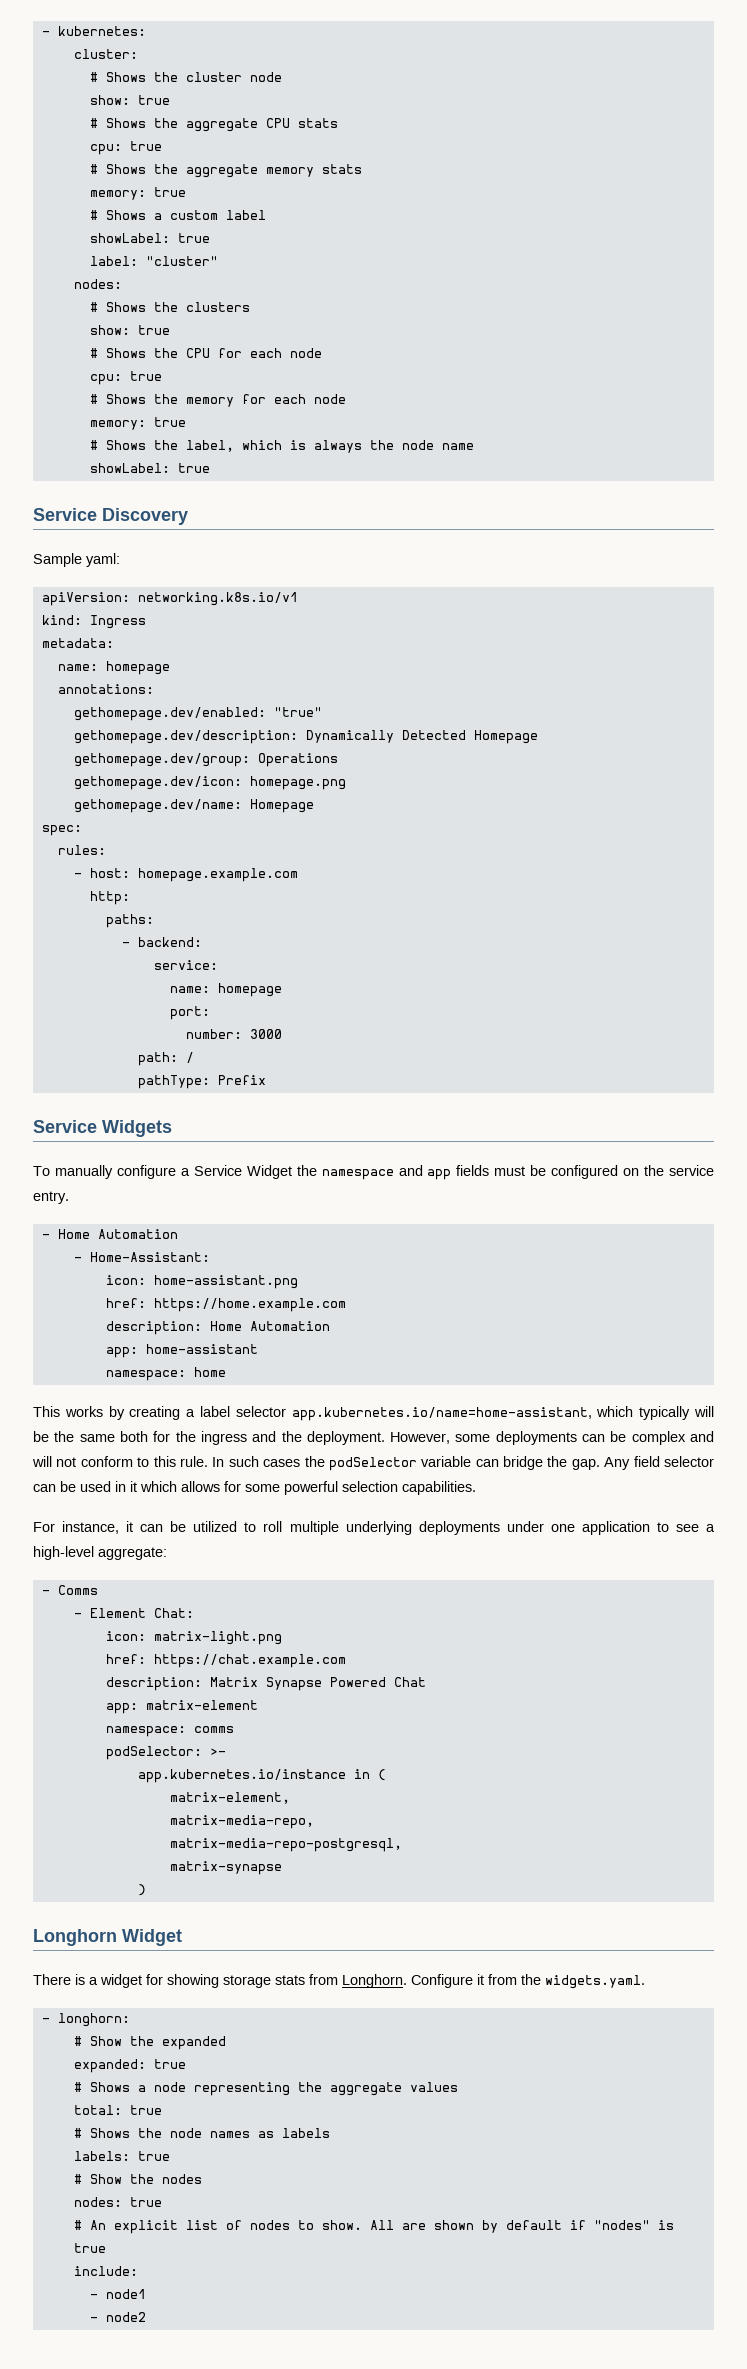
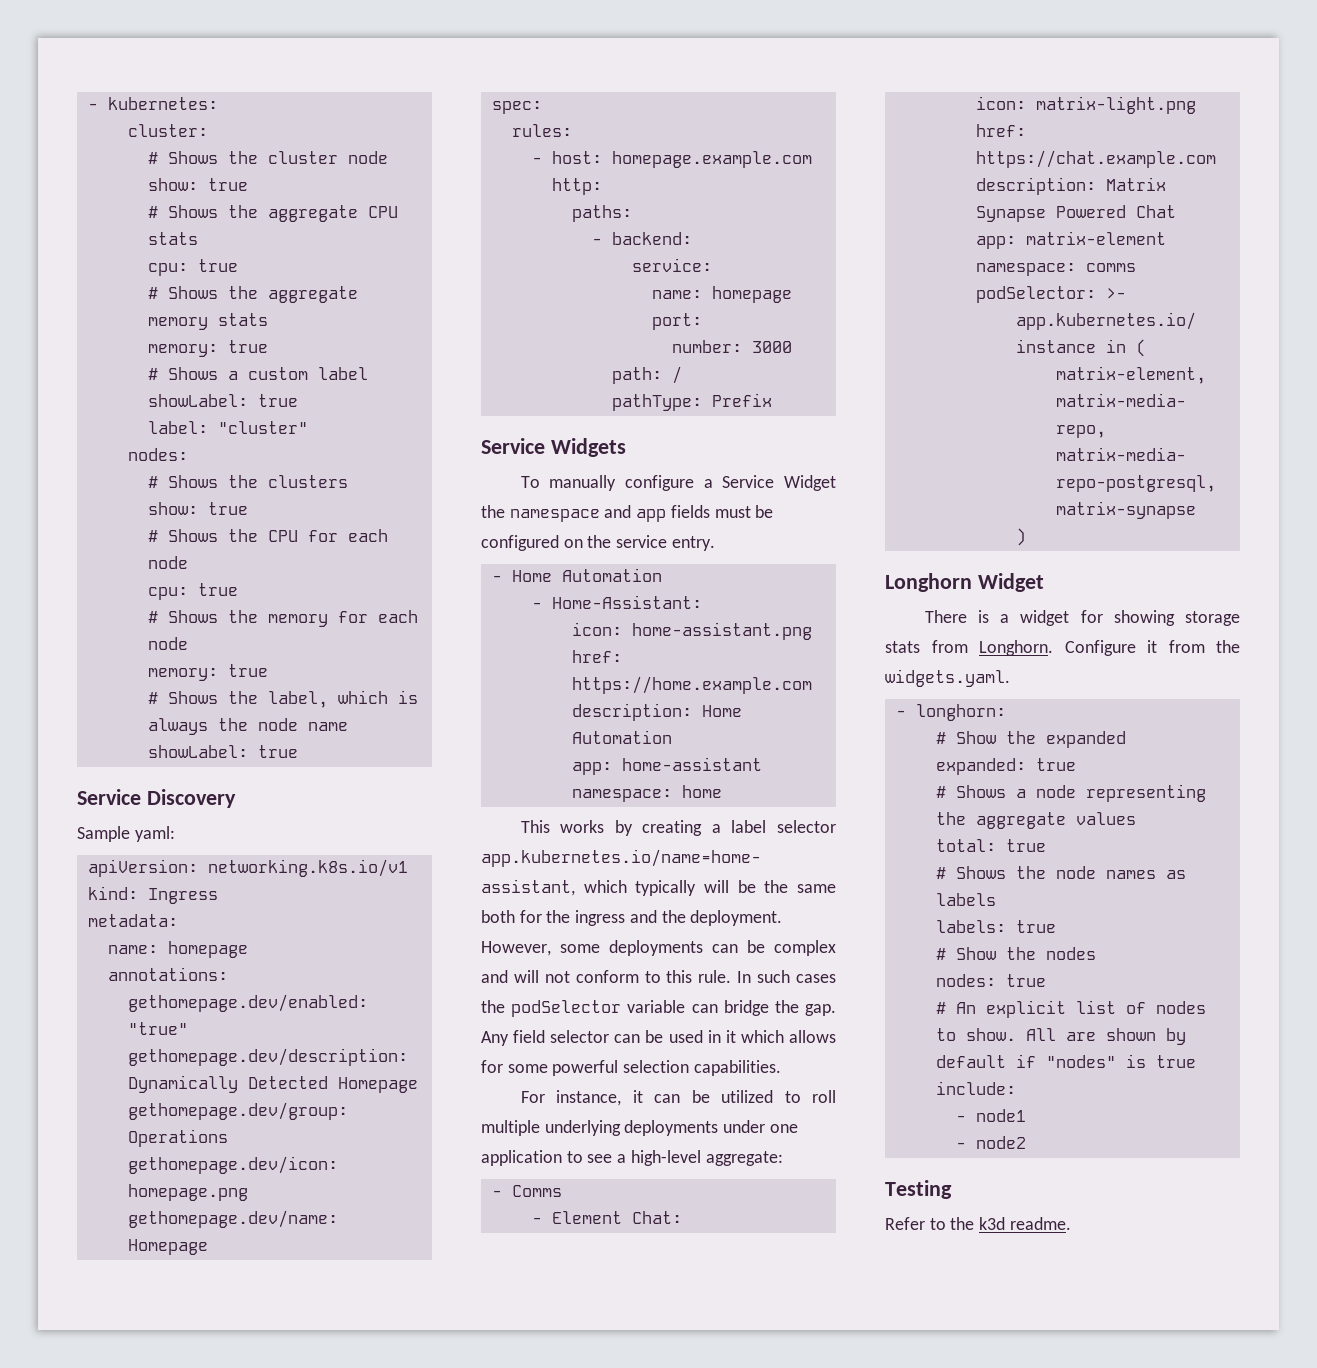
+ Testing
+ Refer to the k3d readme.

